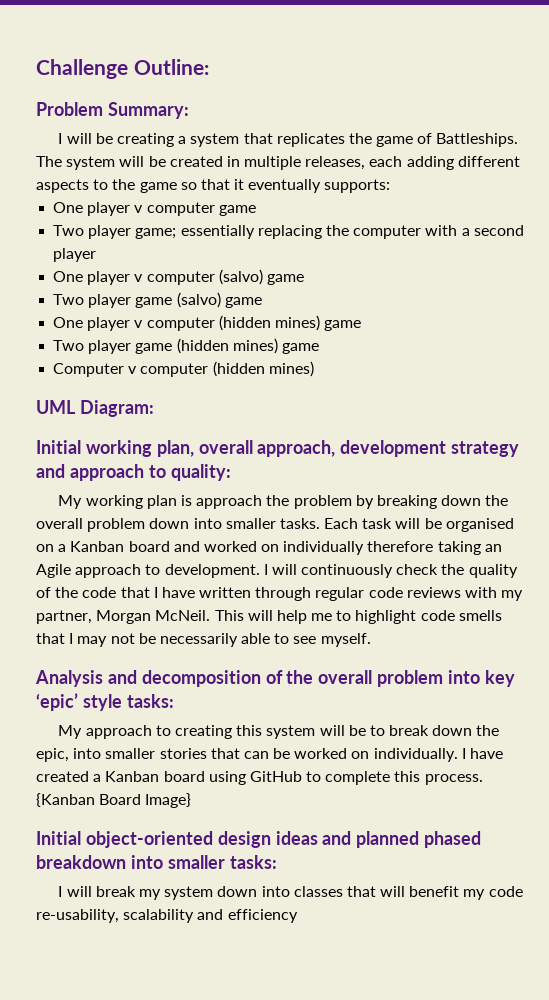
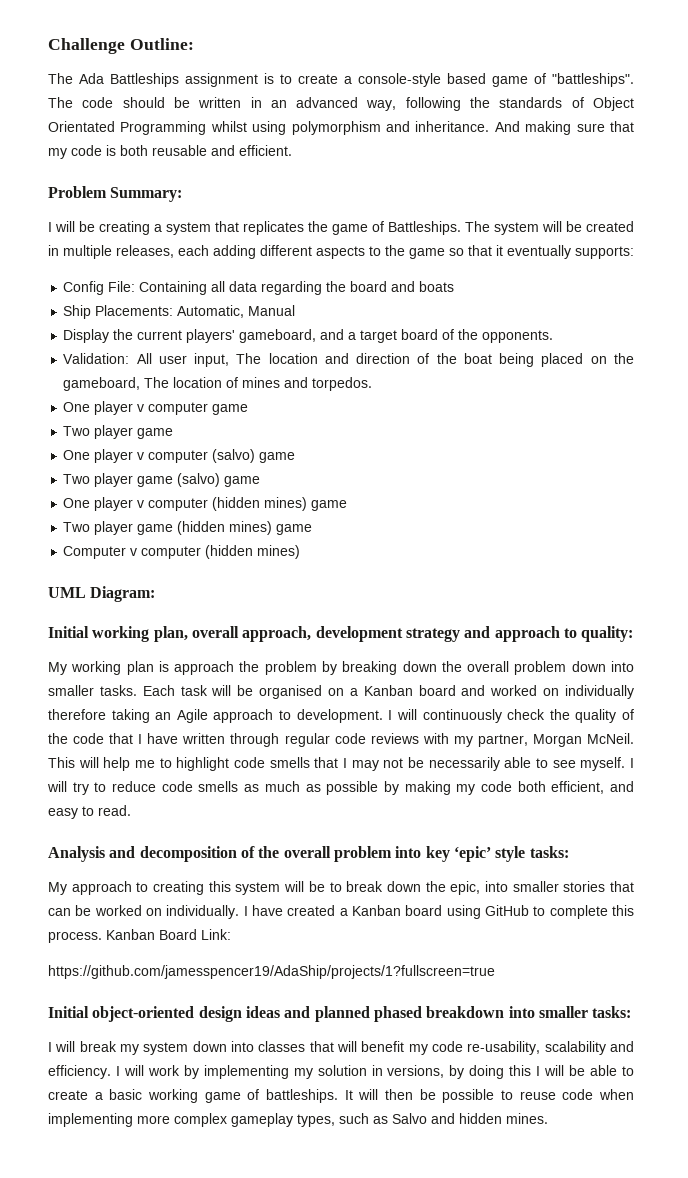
+ The Ada Battleships assignment is to create a console-style based game of "battleships". The code should be written in an advanced way, following the standards of Object Orientated Programming whilst using polymorphism and inheritance. And making sure that my code is both reusable and efficient.
+ Config File: Containing all data regarding the board and boats
+ Ship Placements: Automatic, Manual
+ Display the current players' gameboard, and a target board of the opponents.
+ Validation: All user input, The location and direction of the boat being placed on the gameboard, The location of mines and torpedos.
  One player v computer game
- Two player game; essentially replacing the computer with a second player
+ Two player game
+ I will try to reduce code smells as much as possible by making my code both efficient, and easy to read.
- {Kanban Board Image}
+ Kanban Board Link:
+ https://github.com/jamesspencer19/AdaShip/projects/1?fullscreen=true
- I will break my system down into classes that will benefit my code re-usability, scalability and efficiency
+ I will break my system down into classes that will benefit my code re-usability, scalability and efficiency. I will work by implementing my solution in versions, by doing this I will be able to create a basic working game of battleships. It will then be possible to reuse code when implementing more complex gameplay types, such as Salvo and hidden mines.

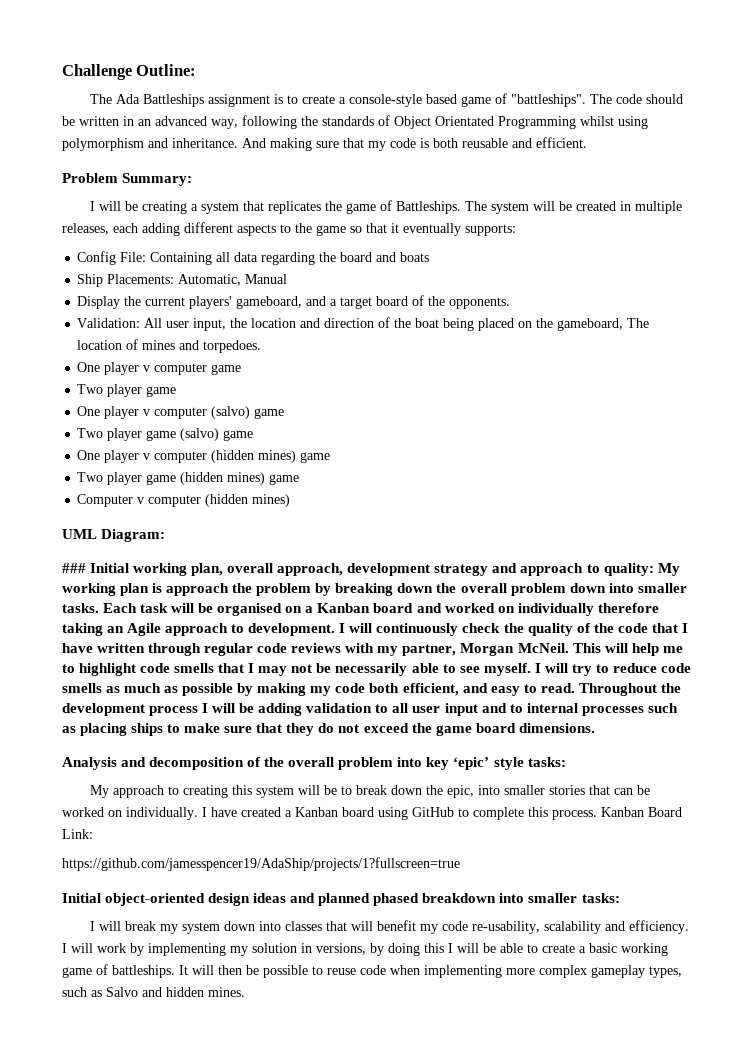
- Validation: All user input, The location and direction of the boat being placed on the gameboard, The location of mines and torpedos.
+ Validation: All user input, the location and direction of the boat being placed on the gameboard, The location of mines and torpedoes.
- Initial working plan, overall approach, development strategy and approach to quality:
- My working plan is approach the problem by breaking down the overall problem down into smaller tasks.
+ ### Initial working plan, overall approach, development strategy and approach to quality: My working plan is approach the problem by breaking down the overall problem down into smaller tasks.
+ Throughout the development process I will be adding validation to all user input and to internal processes such as placing ships to make sure that they do not exceed the game board dimensions.

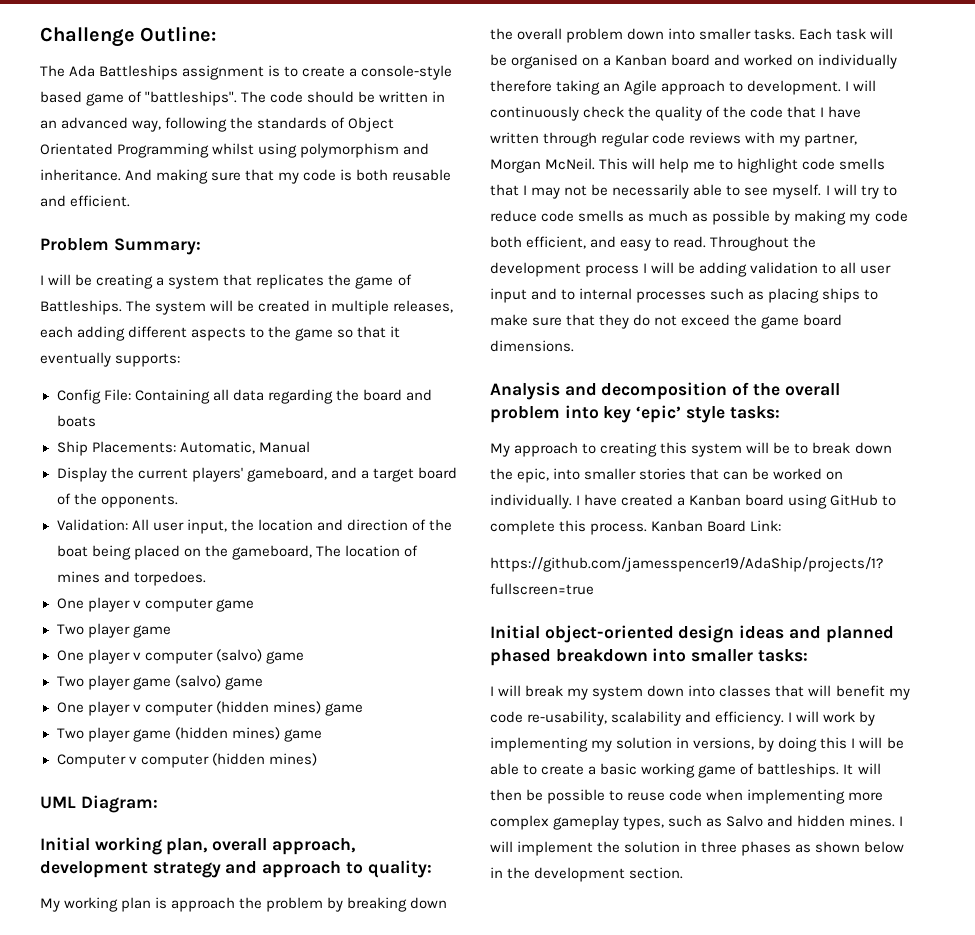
- ### Initial working plan, overall approach, development strategy and approach to quality: My working plan is approach the problem by breaking down the overall problem down into smaller tasks.
+ Initial working plan, overall approach, development strategy and approach to quality:
+ My working plan is approach the problem by breaking down the overall problem down into smaller tasks.
+ I will implement the solution in three phases as shown below in the development section.

